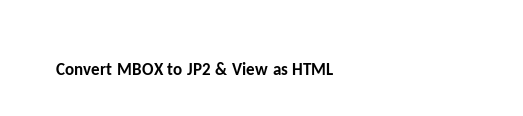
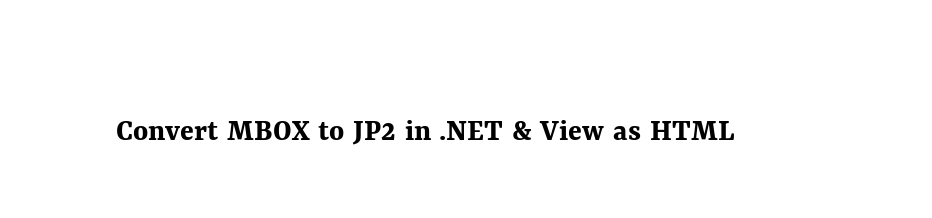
- Convert MBOX to JP2 & View as HTML
+ Convert MBOX to JP2 in .NET & View as HTML

